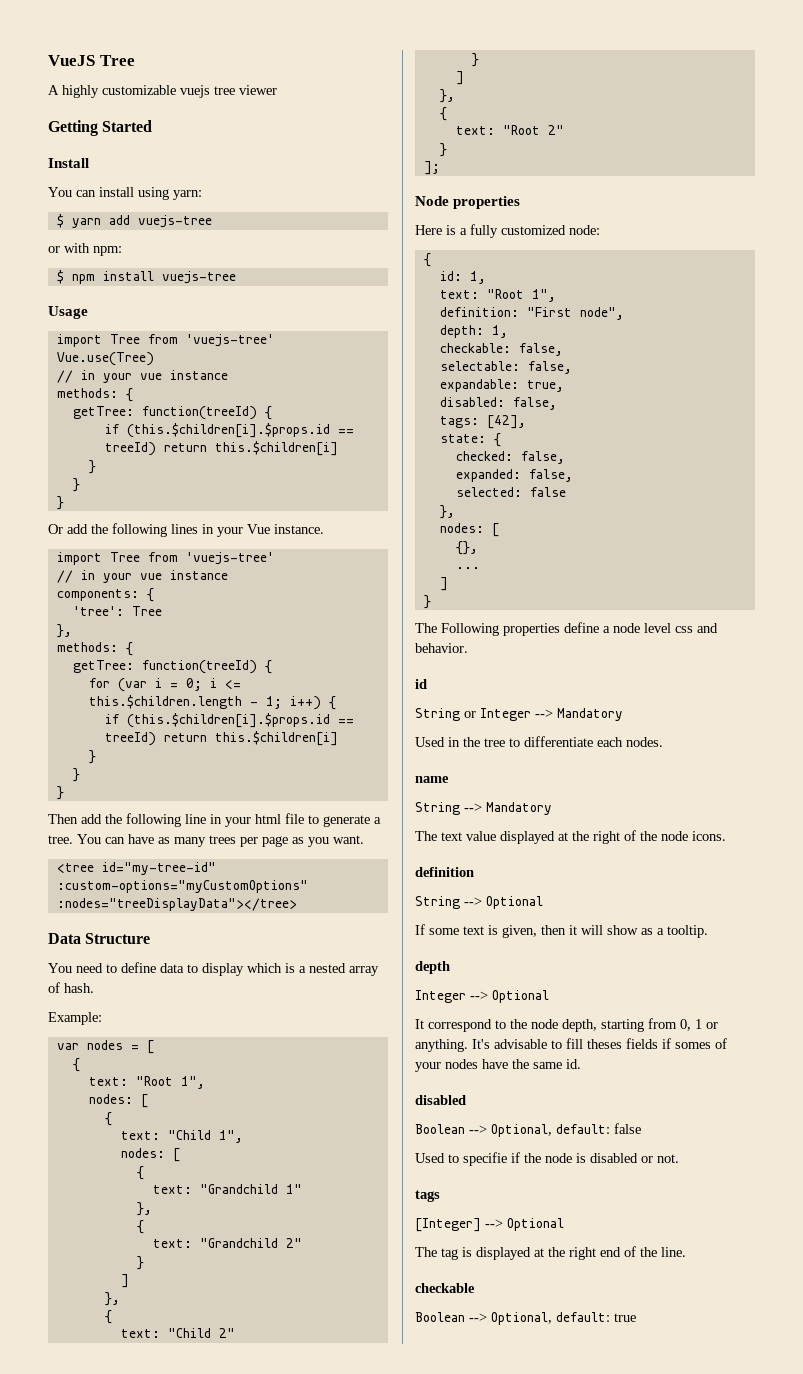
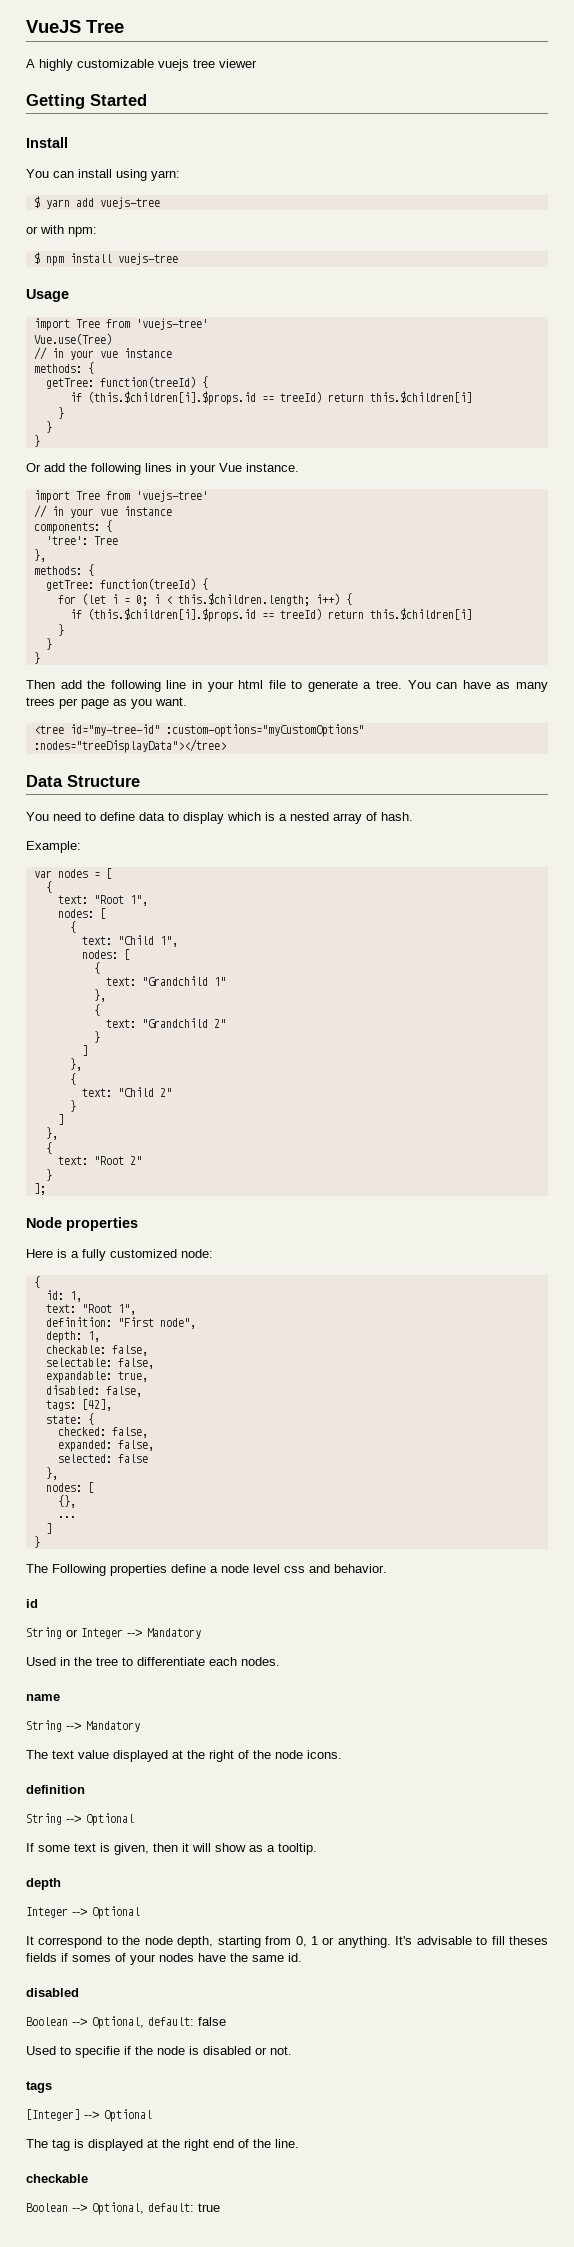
- for (var i = 0; i <= this.$children.length - 1; i++) {
+ for (let i = 0; i < this.$children.length; i++) {

